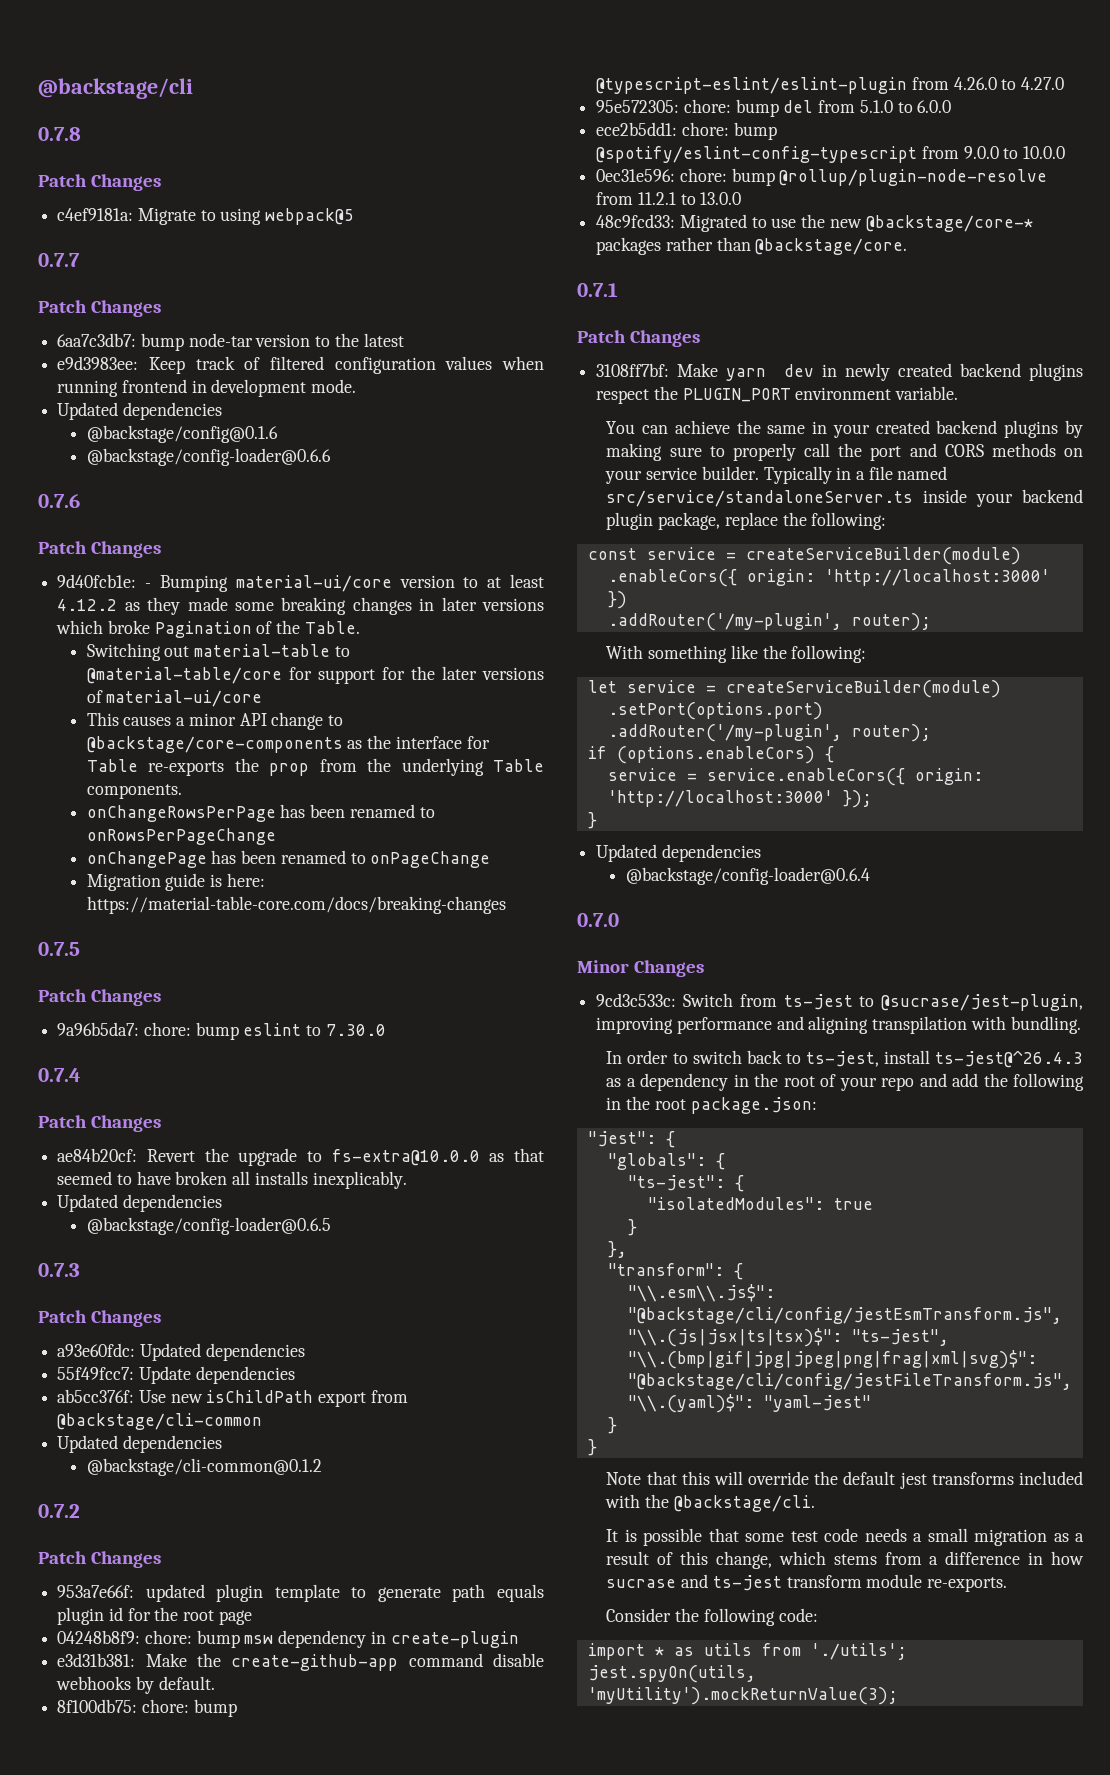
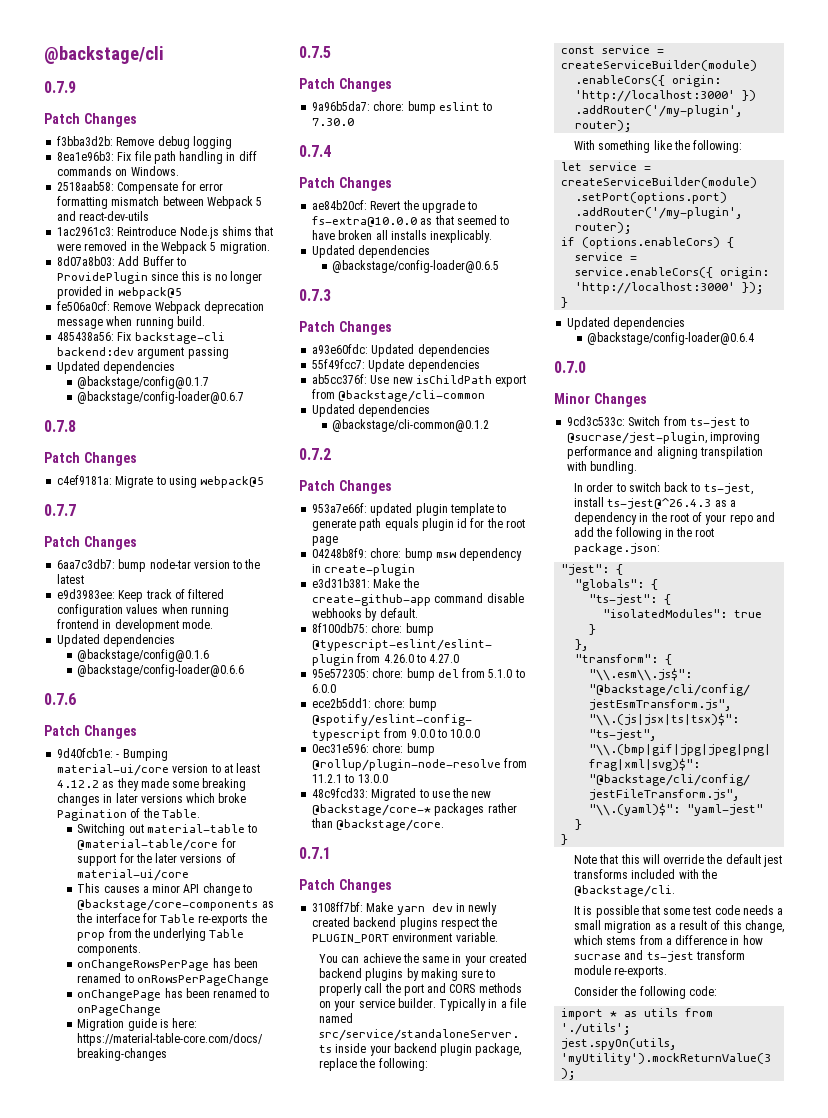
+ 0.7.9
+ Patch Changes
+ f3bba3d2b: Remove debug logging
+ 8ea1e96b3: Fix file path handling in diff commands on Windows.
+ 2518aab58: Compensate for error formatting mismatch between Webpack 5 and react-dev-utils
+ 1ac2961c3: Reintroduce Node.js shims that were removed in the Webpack 5 migration.
+ 8d07a8b03: Add Buffer to ProvidePlugin since this is no longer provided in webpack@5
+ fe506a0cf: Remove Webpack deprecation message when running build.
+ 485438a56: Fix backstage-cli backend:dev argument passing
+ Updated dependencies
+ @backstage/config@0.1.7
+ @backstage/config-loader@0.6.7

